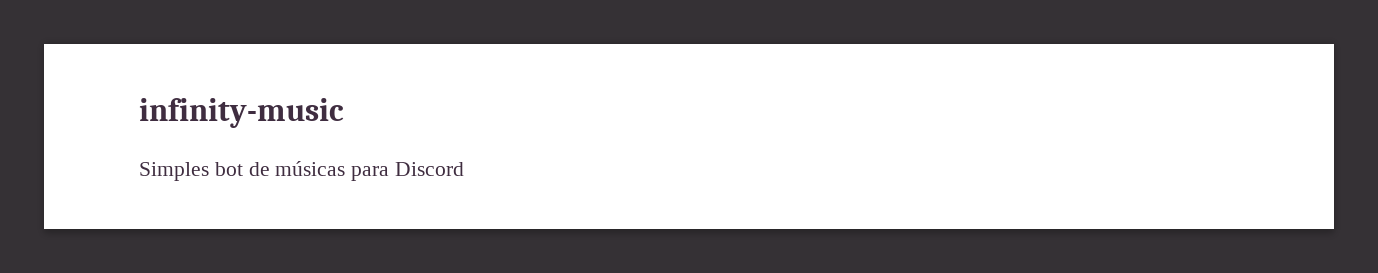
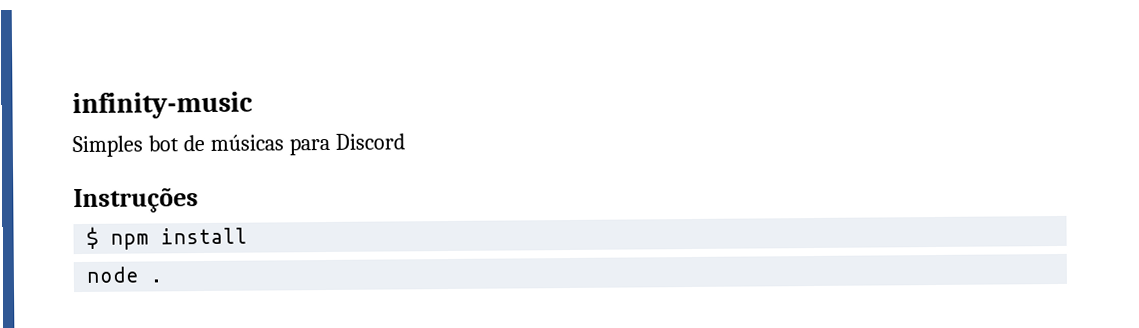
+ Instruções
+ $ npm install
+ node .

